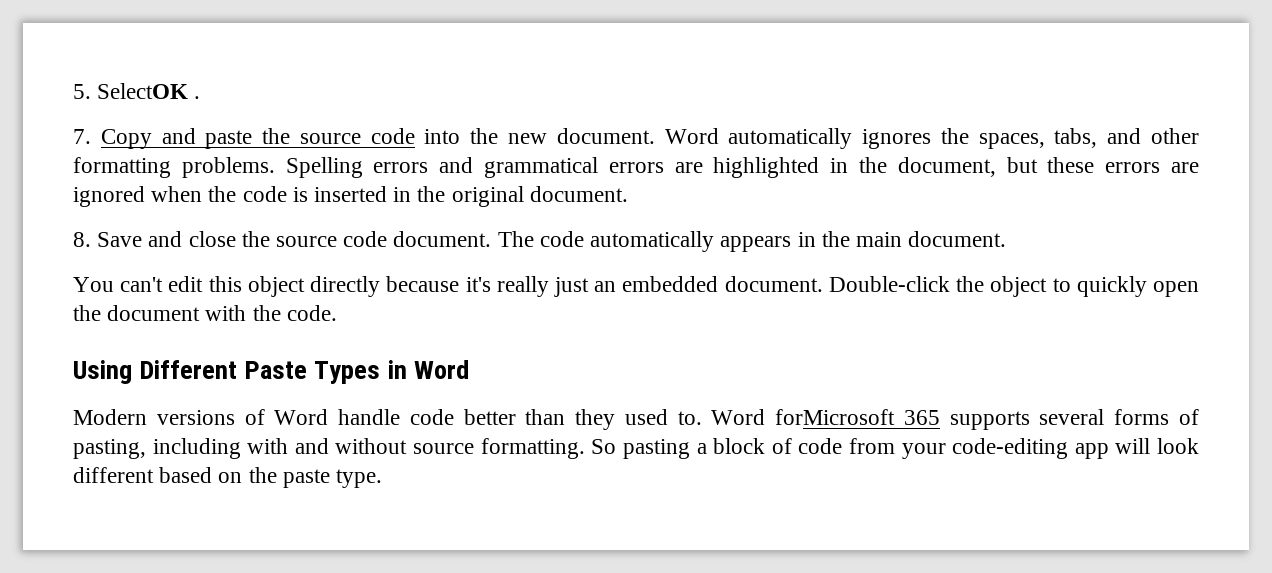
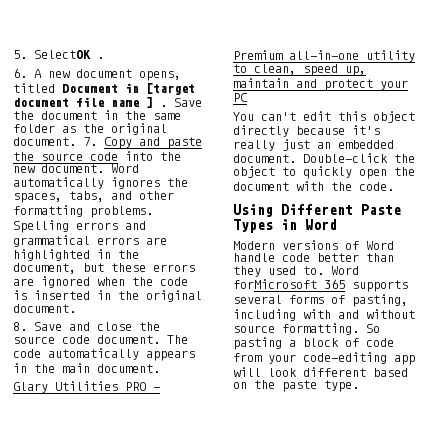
+ 6. A new document opens, titled Document in [target document file name ] . Save the document in the same folder as the original document.
+ Glary Utilities PRO - Premium all-in-one utility to clean, speed up, maintain and protect your PC

